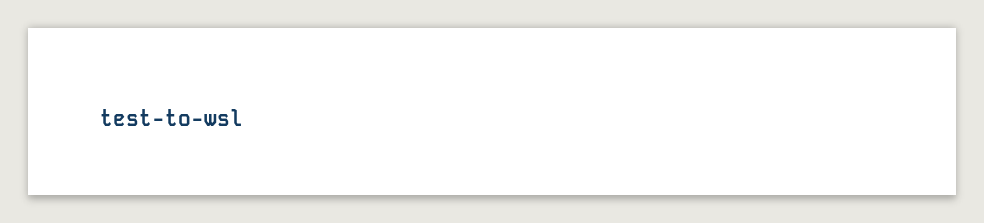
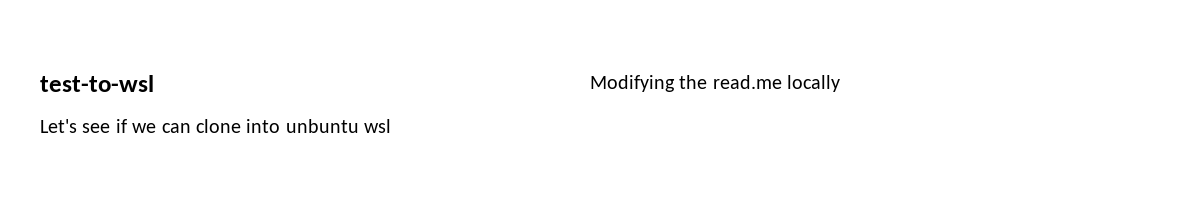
+ Let's see if we can clone into unbuntu wsl
+ Modifying the read.me locally

